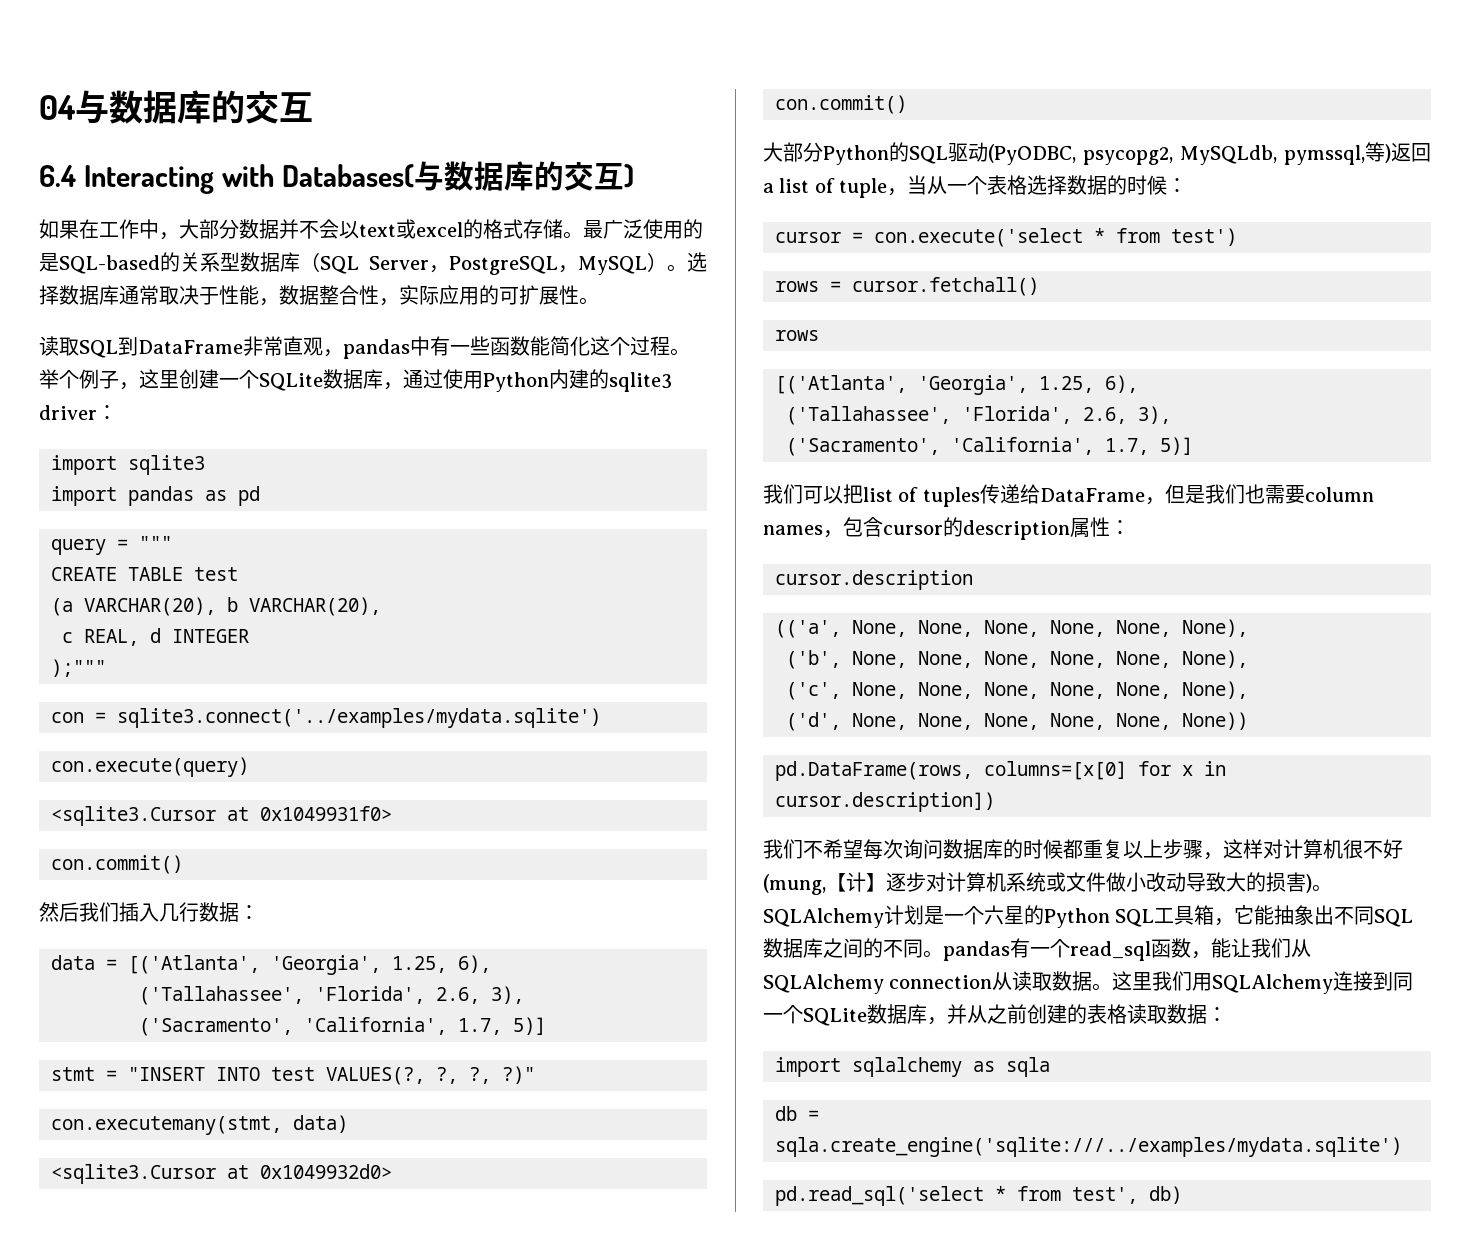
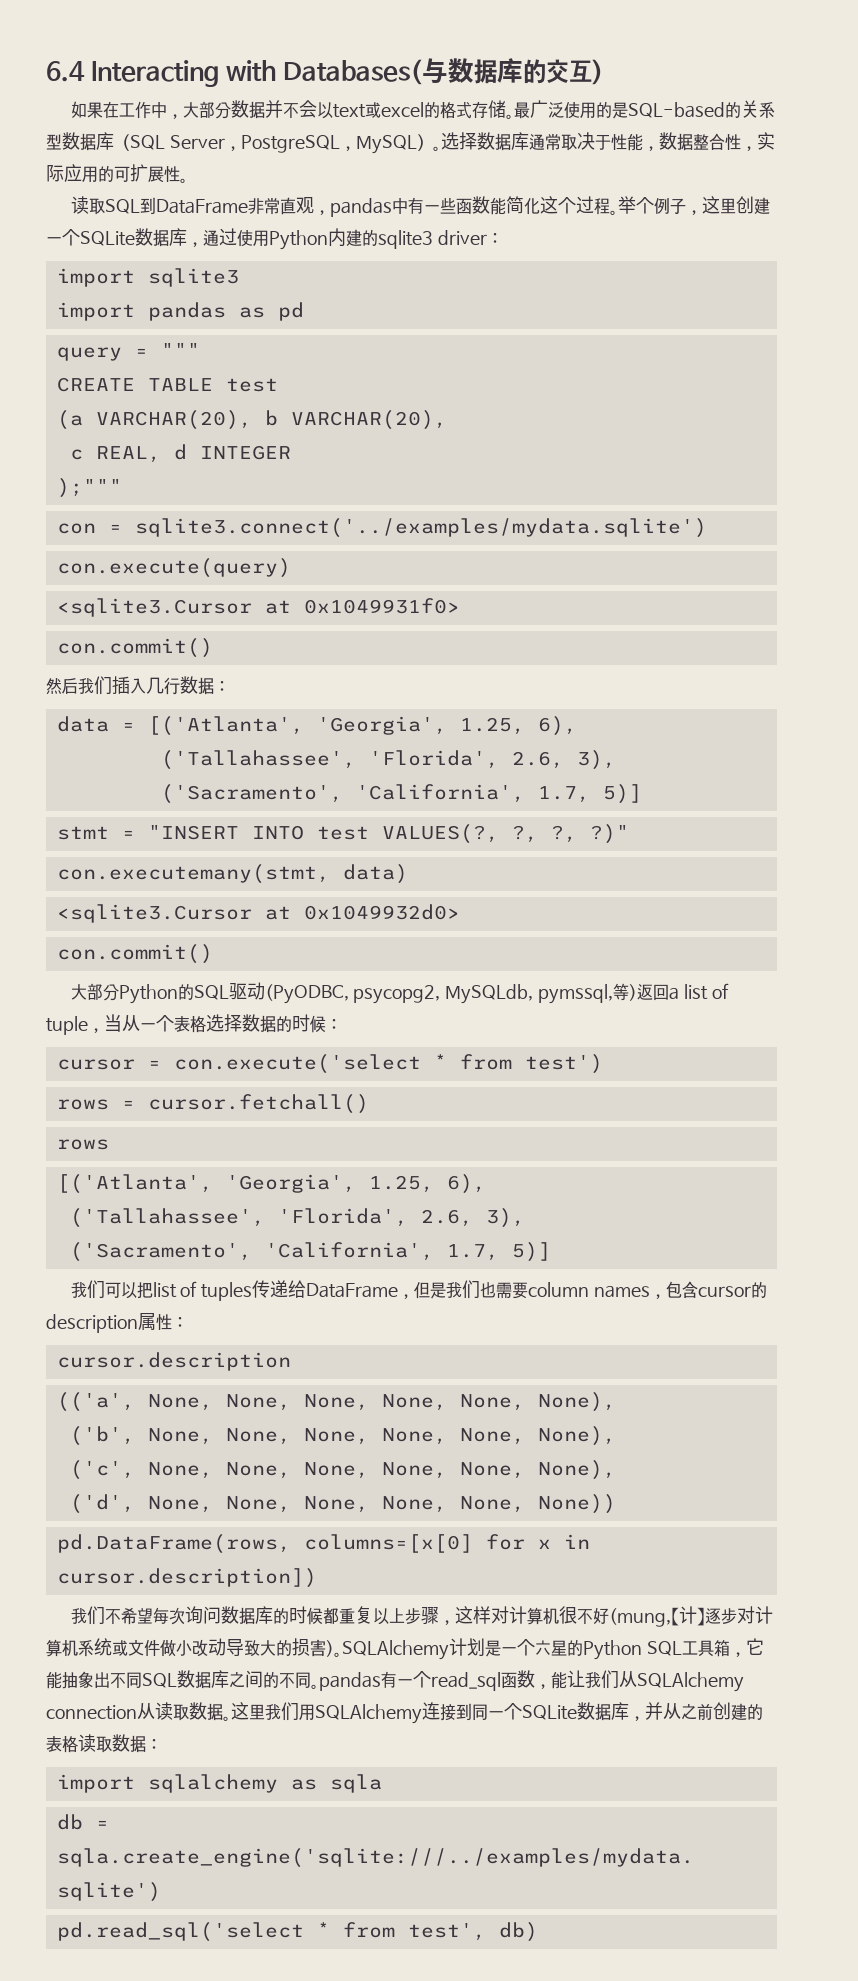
- 04与数据库的交互

